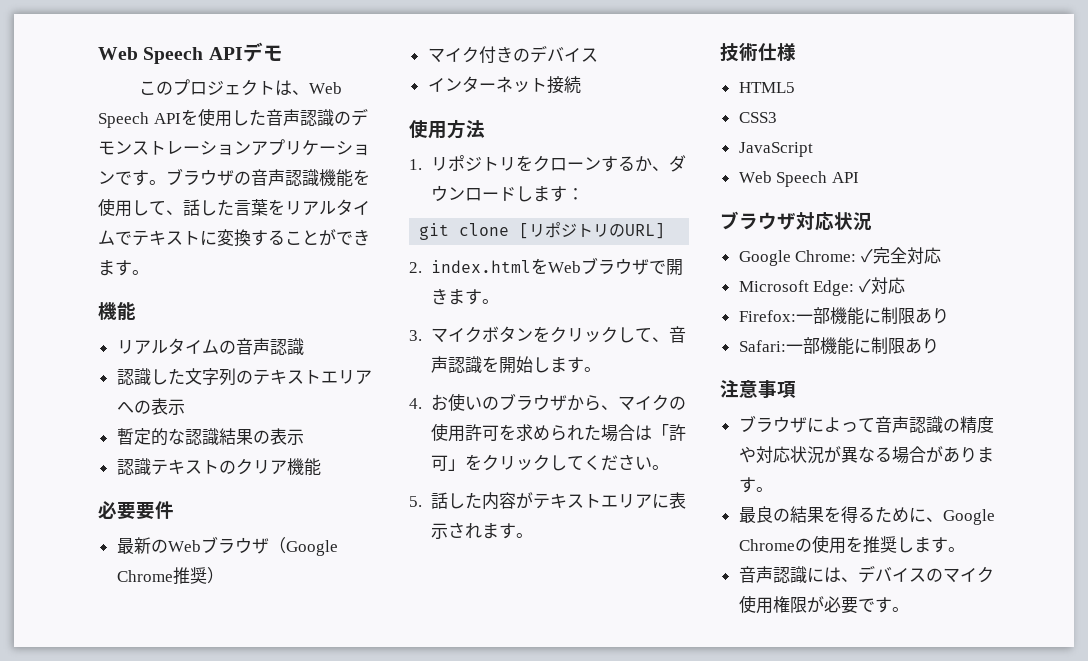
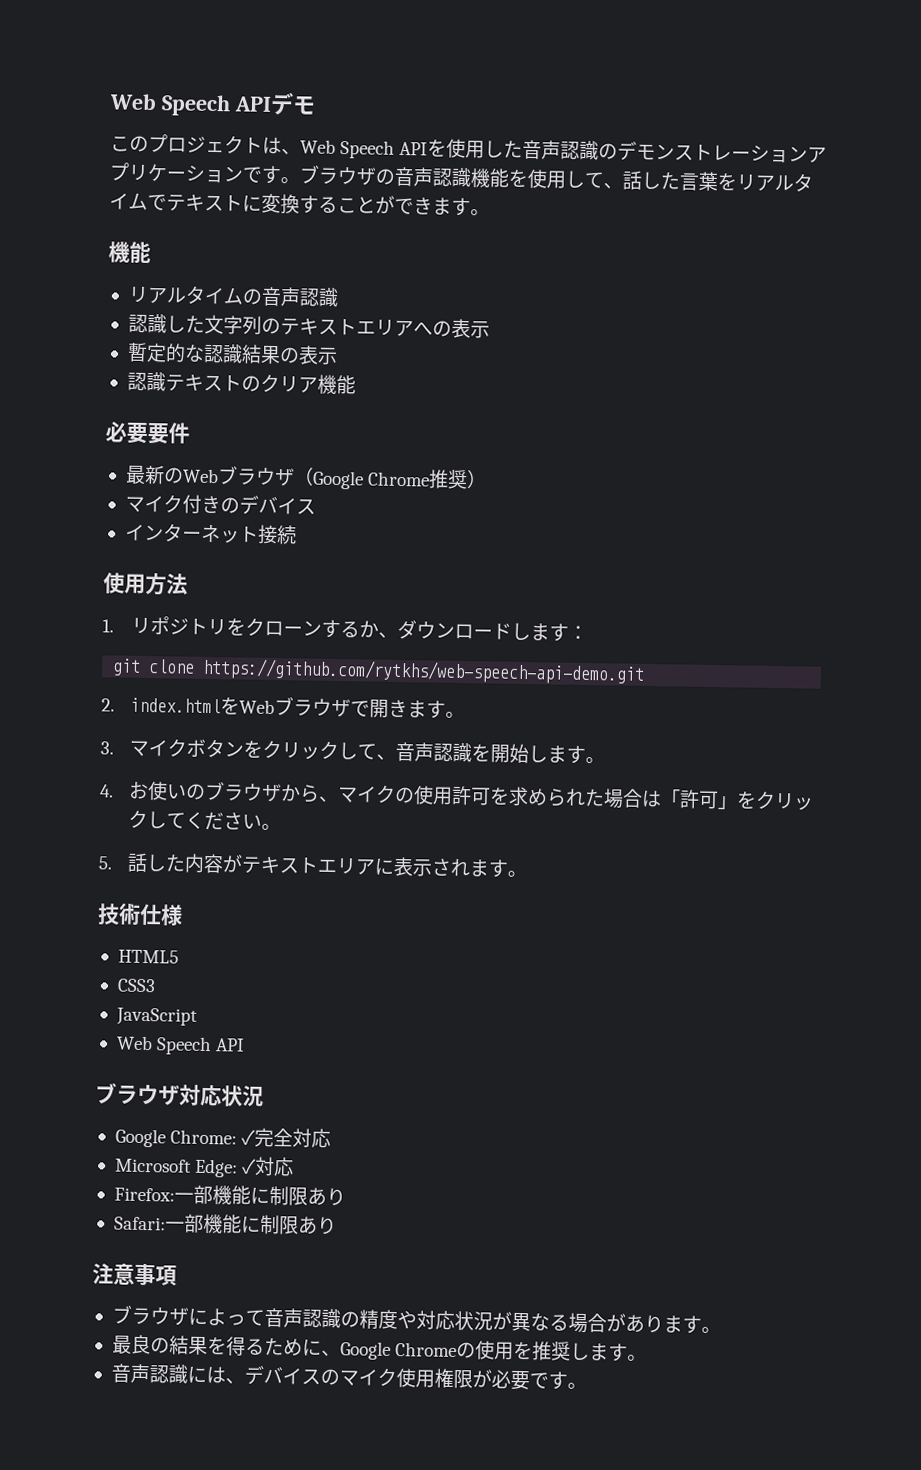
- git clone [リポジトリのURL]
+ git clone https://github.com/rytkhs/web-speech-api-demo.git

